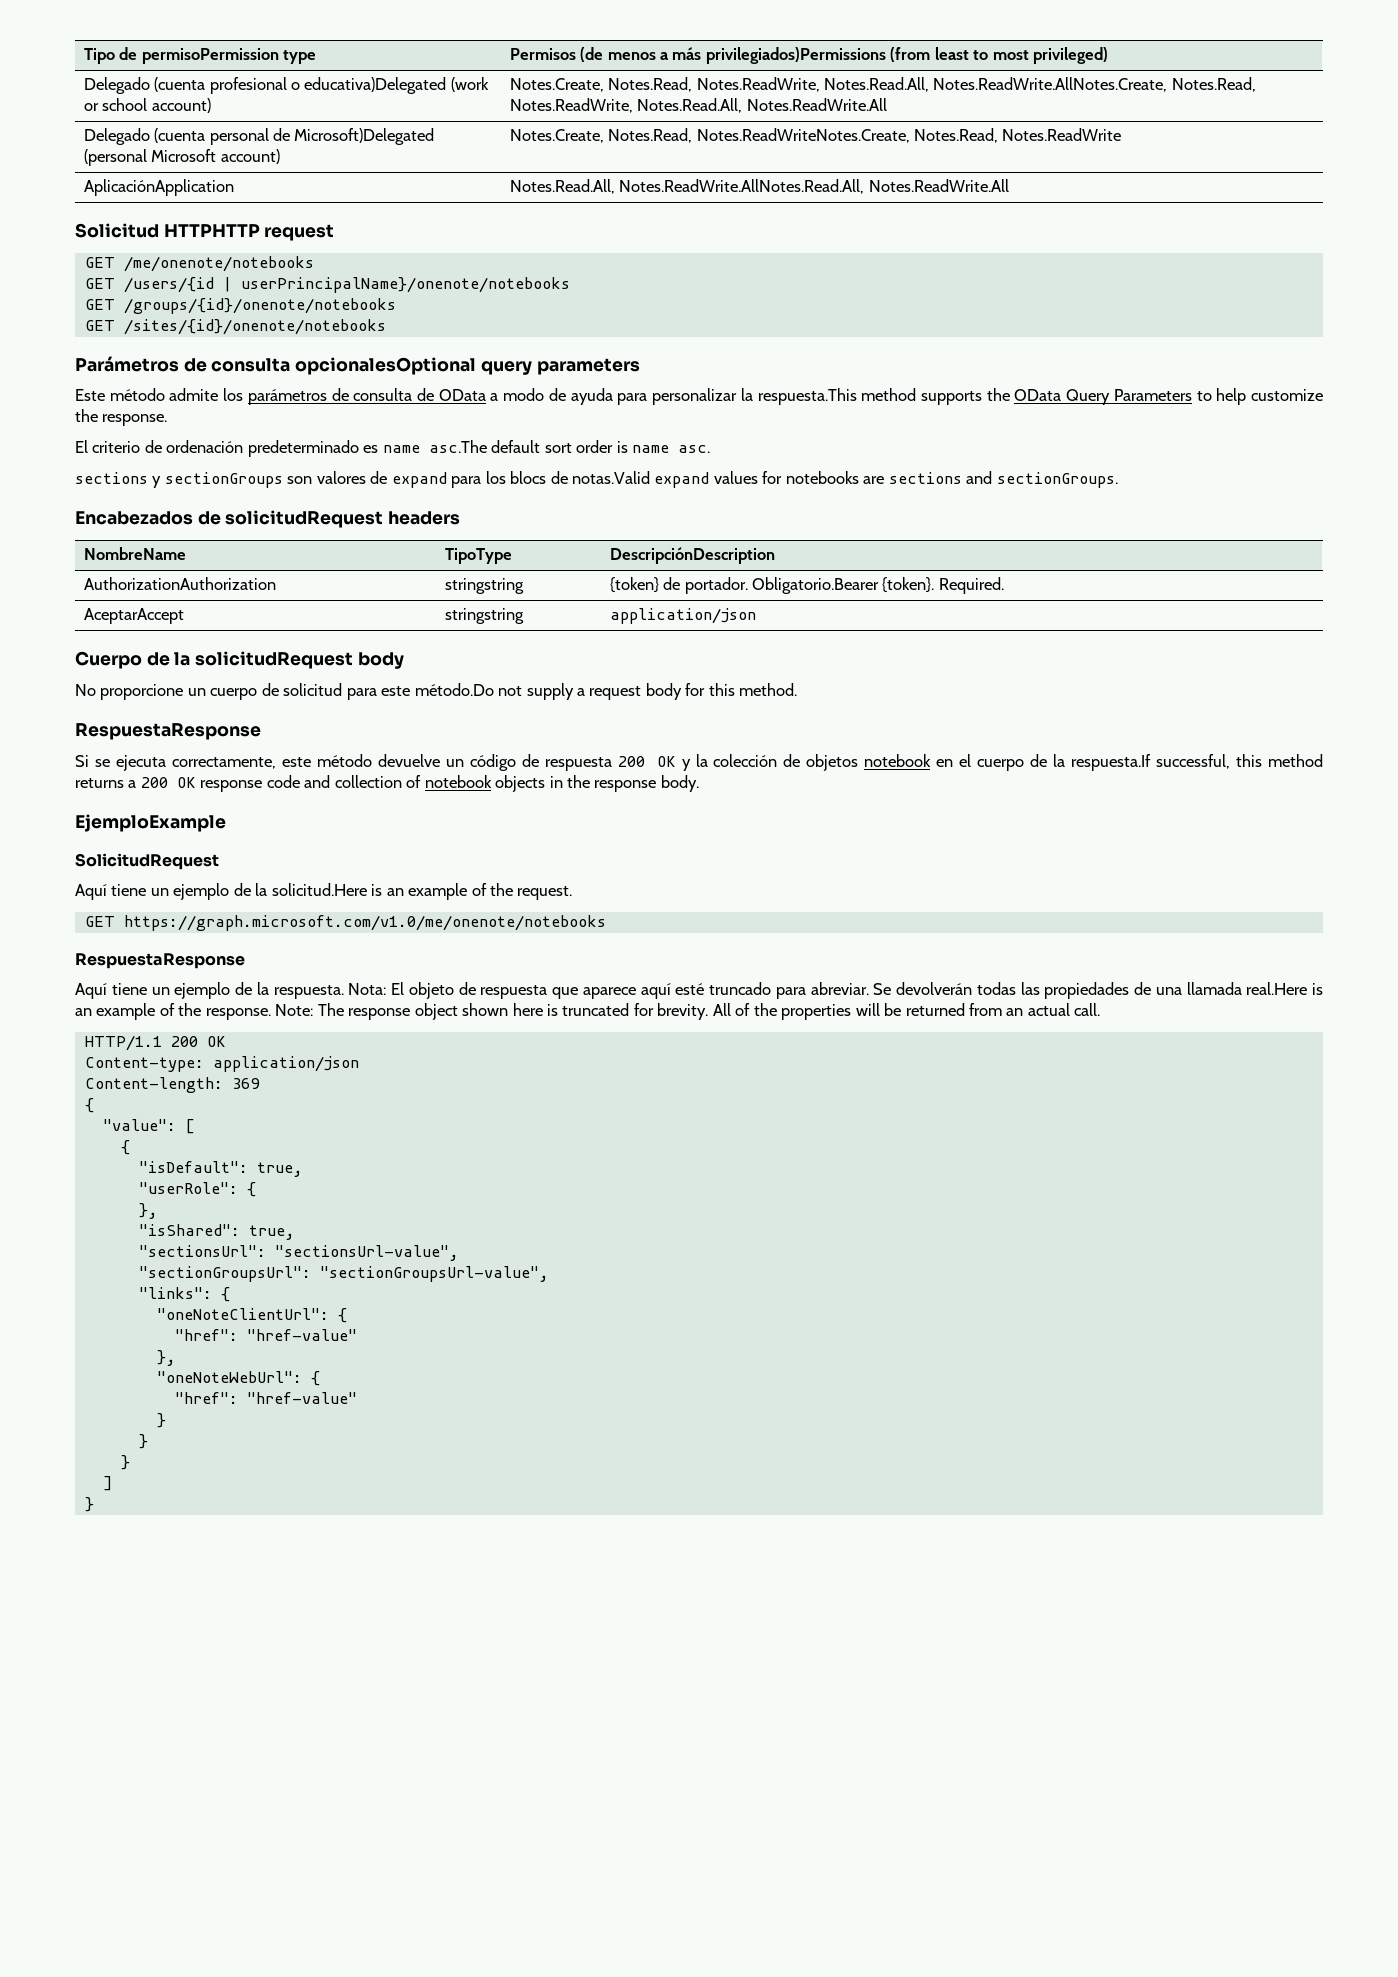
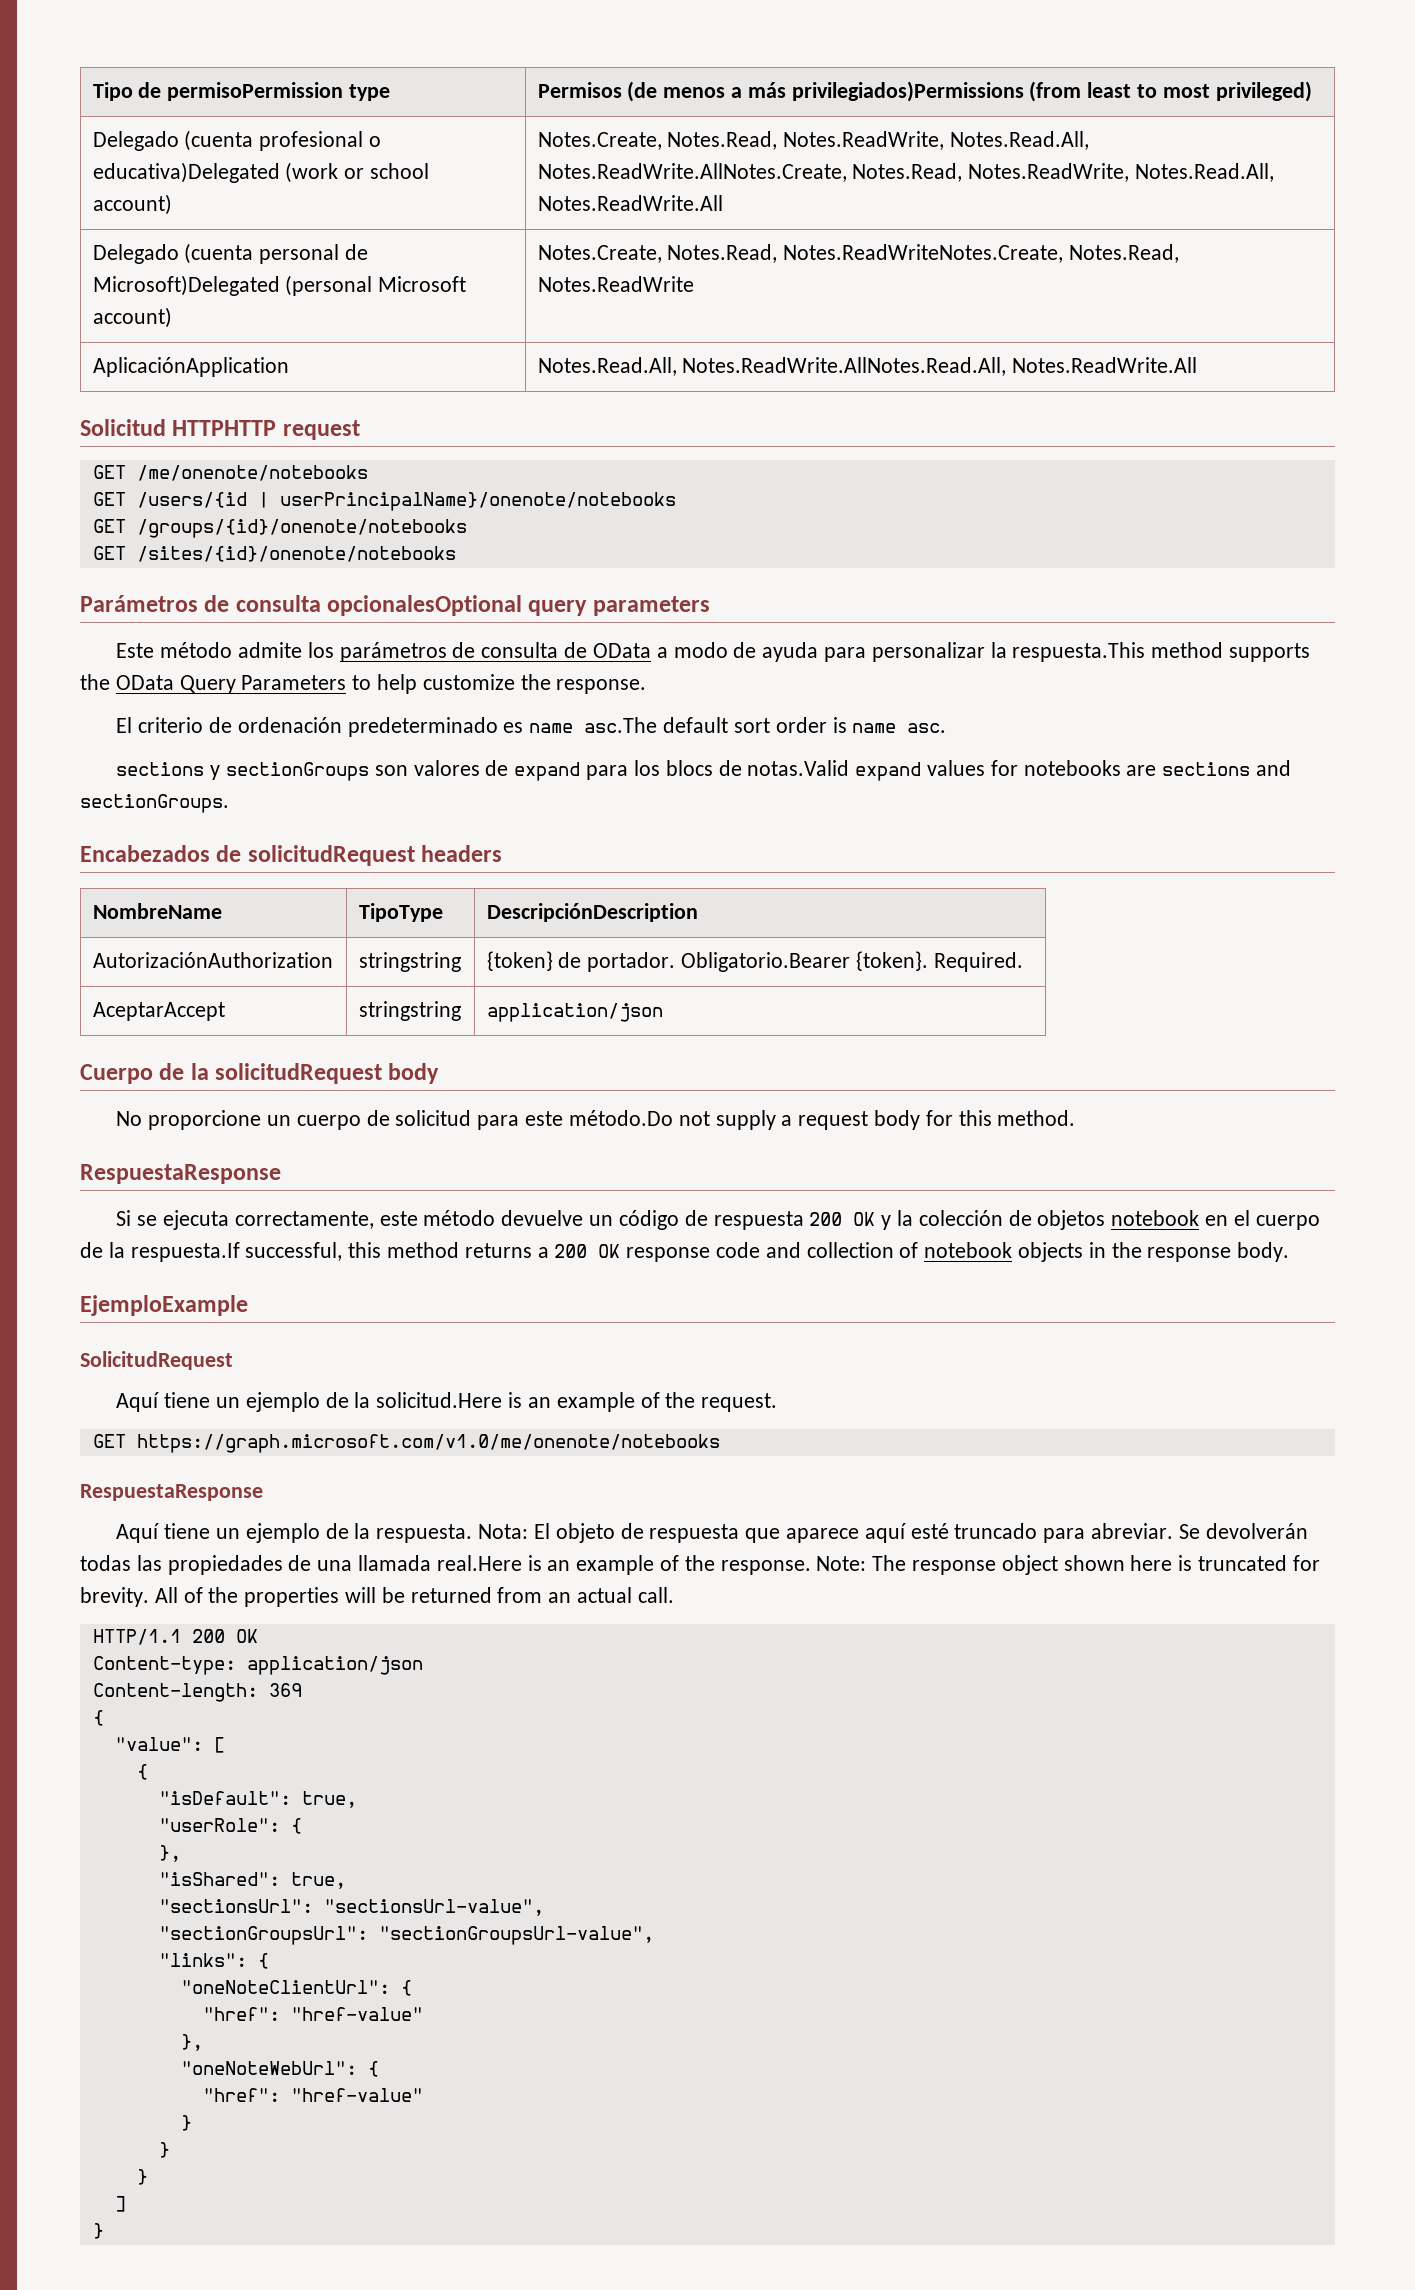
- AuthorizationAuthorization | stringstring | {token} de portador. Obligatorio.Bearer {token}. Required.
+ AutorizaciónAuthorization | stringstring | {token} de portador. Obligatorio.Bearer {token}. Required.

